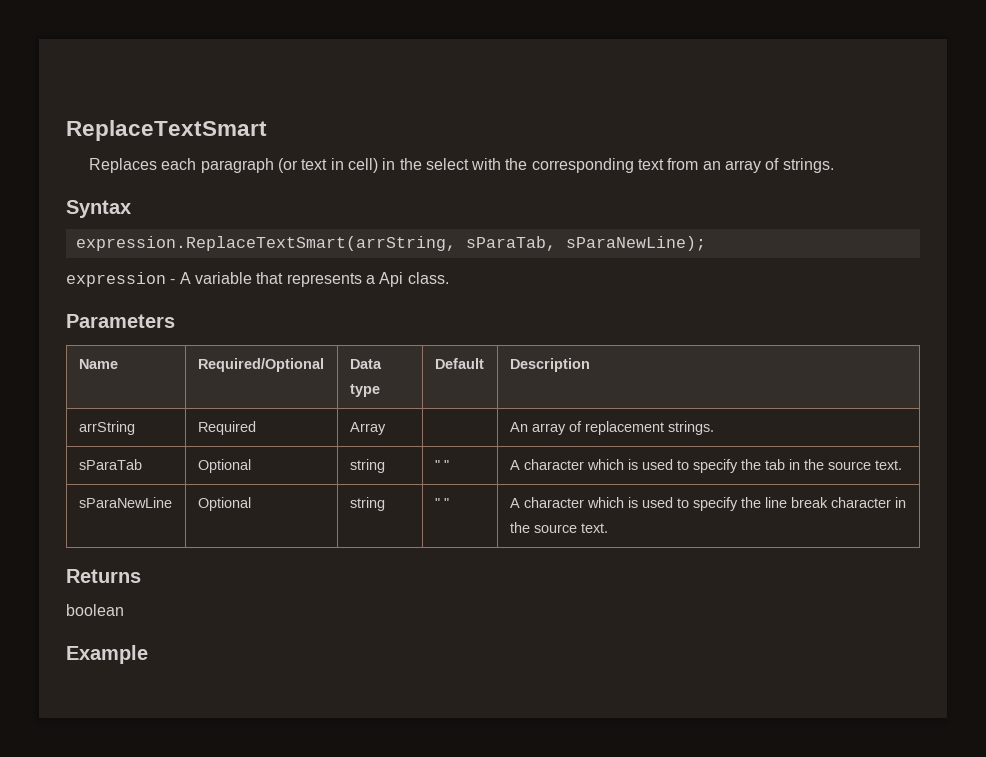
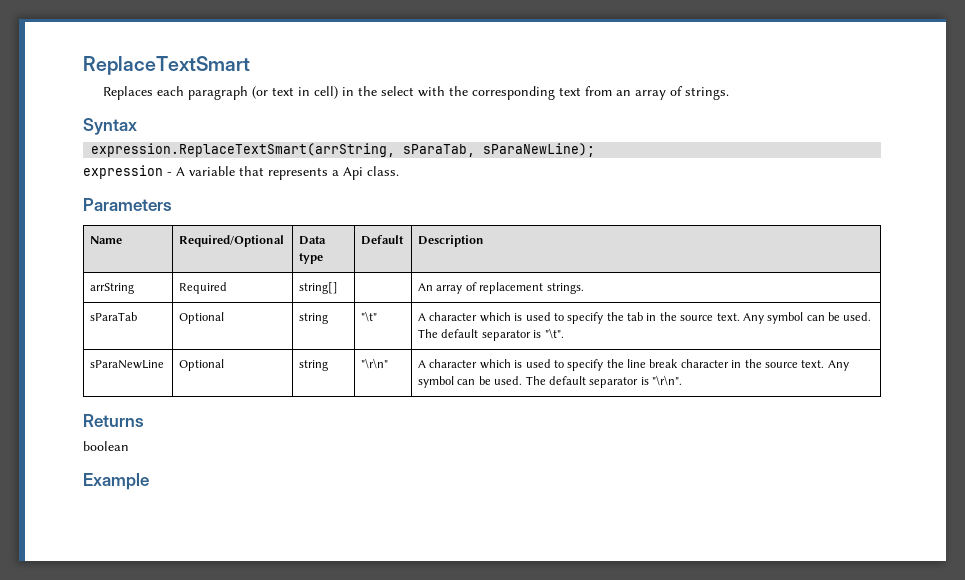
- arrString | Required | Array | | An array of replacement strings.
+ arrString | Required | string[] | | An array of replacement strings.
- sParaTab | Optional | string | " " | A character which is used to specify the tab in the source text.
+ sParaTab | Optional | string | "\t" | A character which is used to specify the tab in the source text. Any symbol can be used. The default separator is "\t".
- sParaNewLine | Optional | string | " " | A character which is used to specify the line break character in the source text.
+ sParaNewLine | Optional | string | "\r\n" | A character which is used to specify the line break character in the source text. Any symbol can be used. The default separator is "\r\n".

